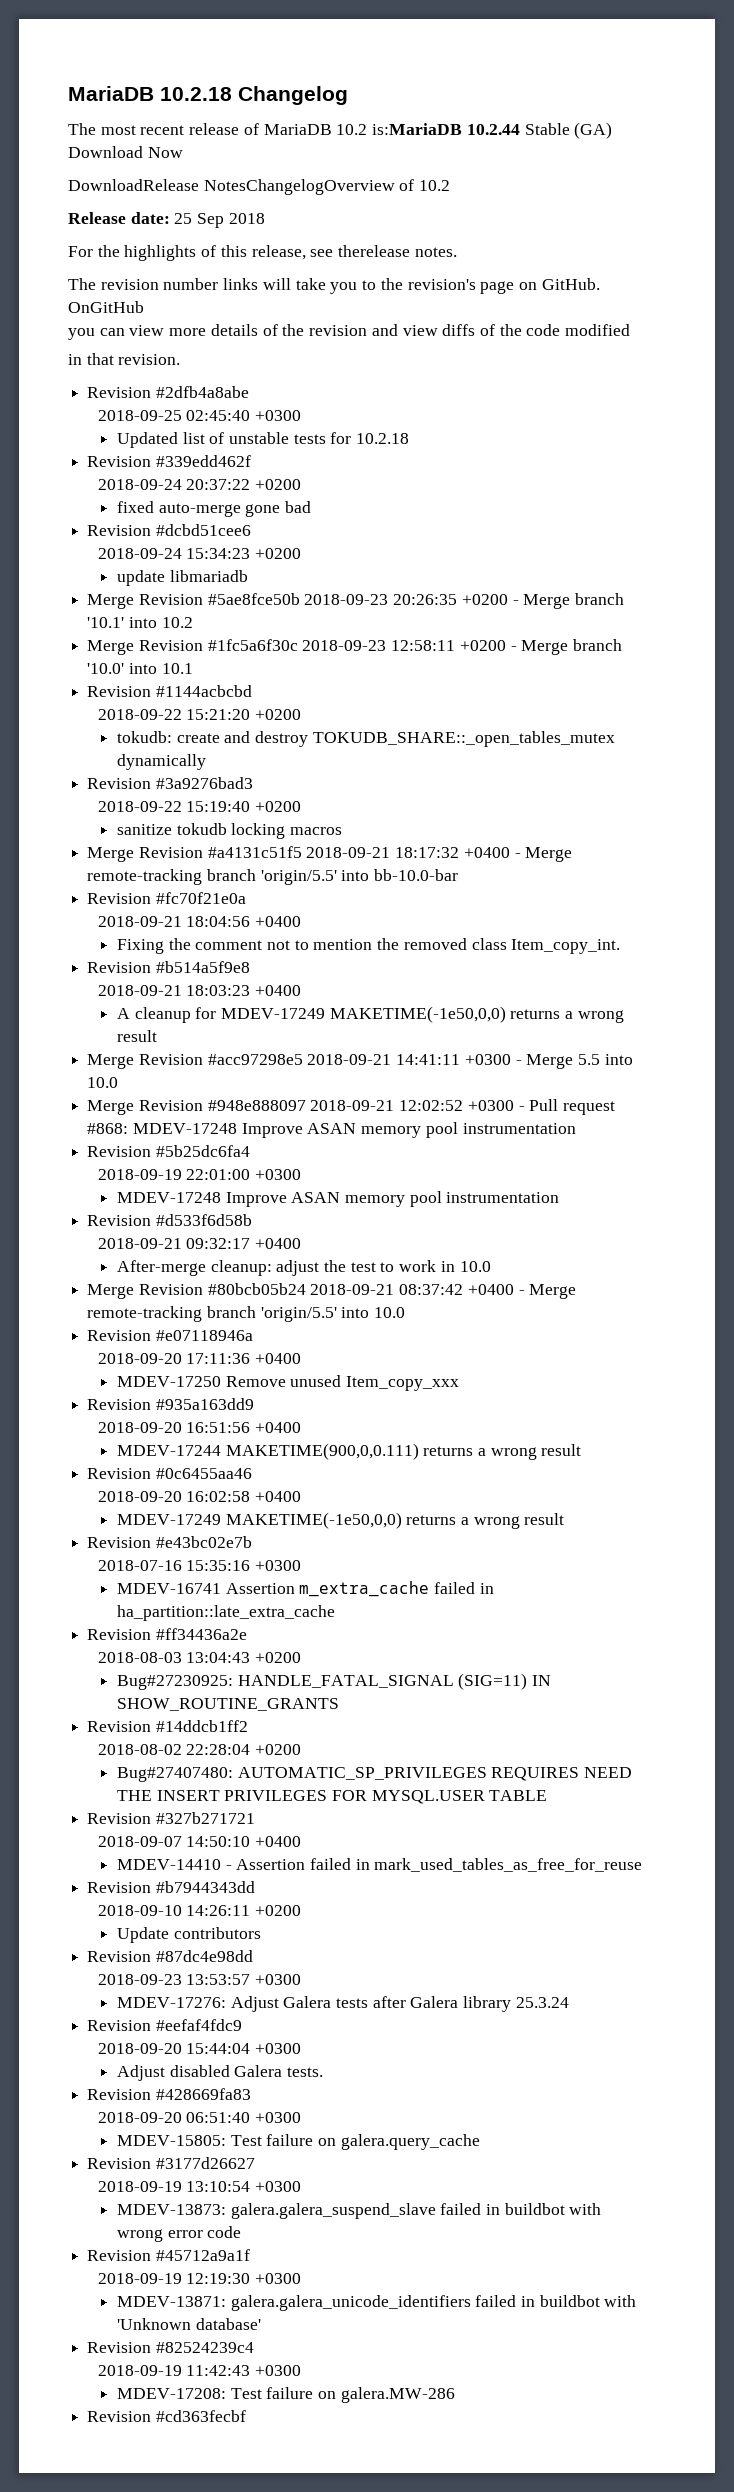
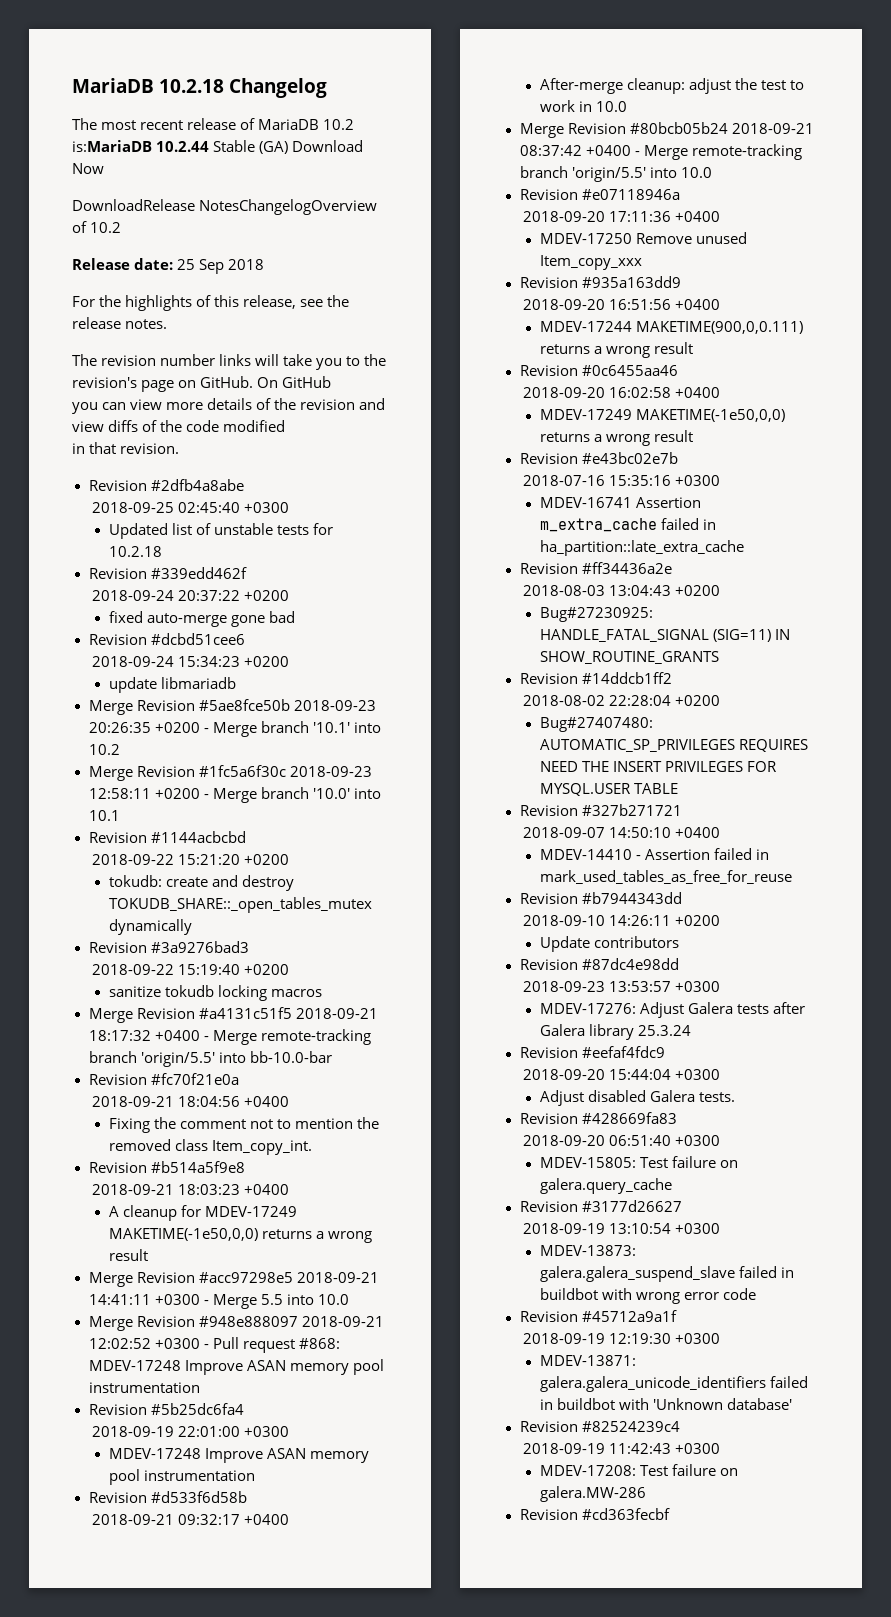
- For the highlights of this release, see therelease notes.
+ For the highlights of this release, see the release notes.
- OnGitHub
+ On GitHub

